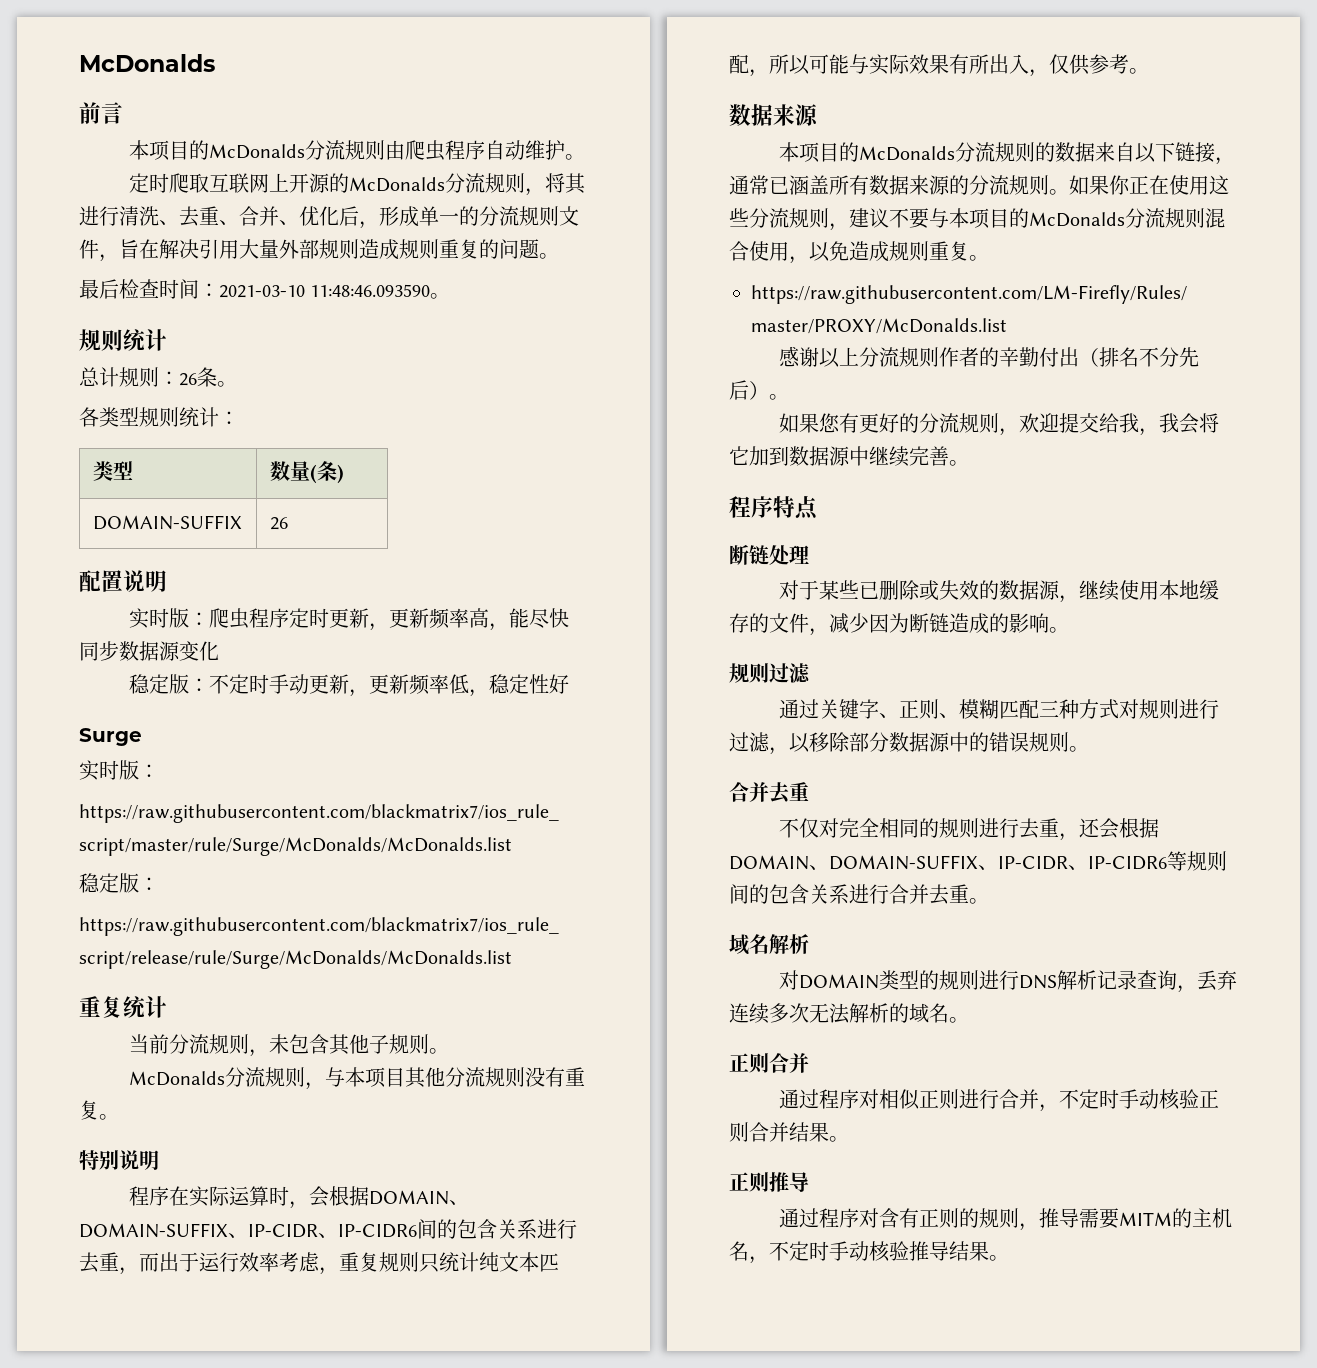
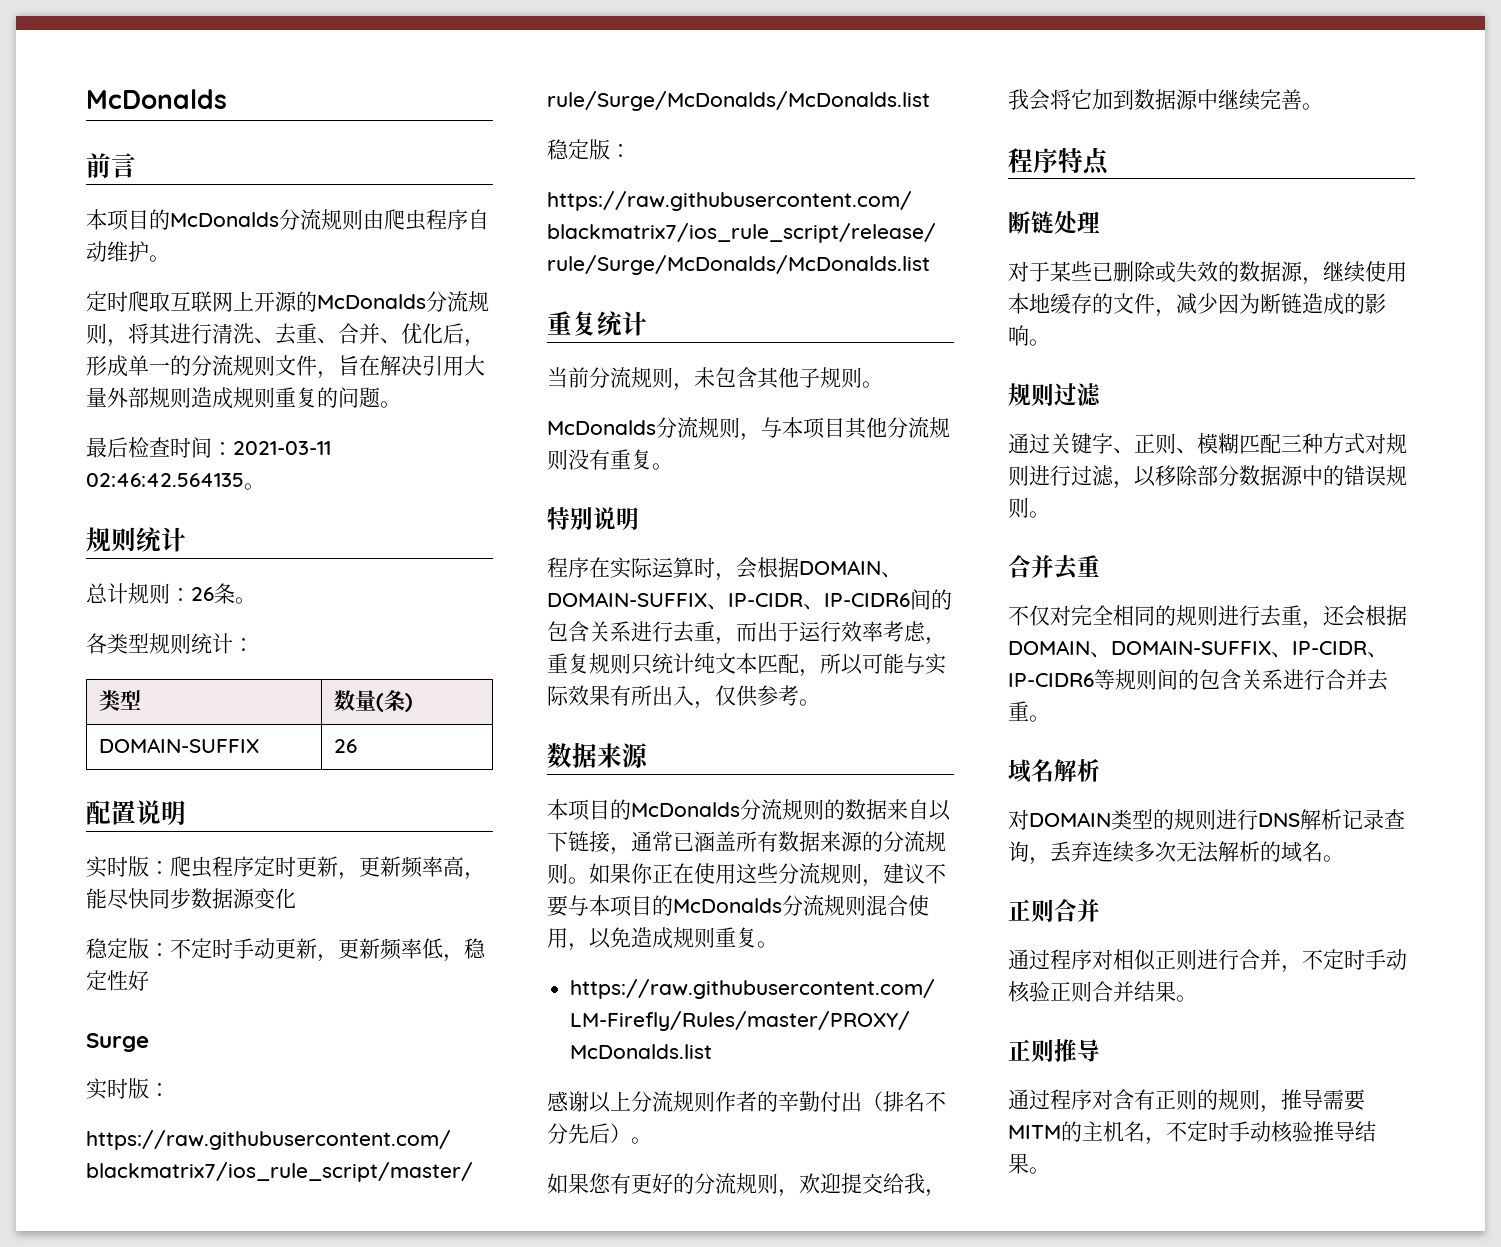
- 最后检查时间：2021-03-10 11:48:46.093590。
+ 最后检查时间：2021-03-11 02:46:42.564135。

